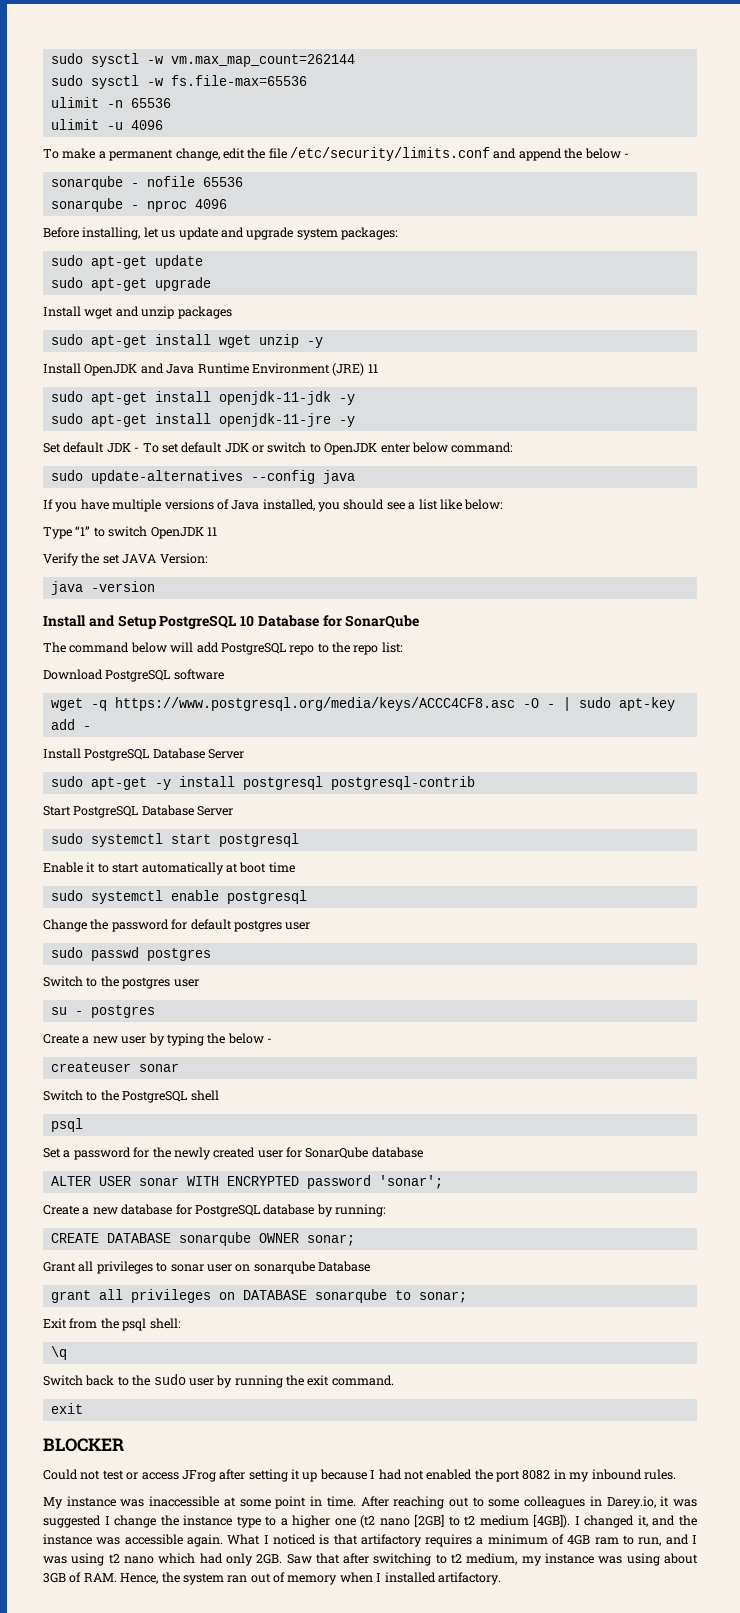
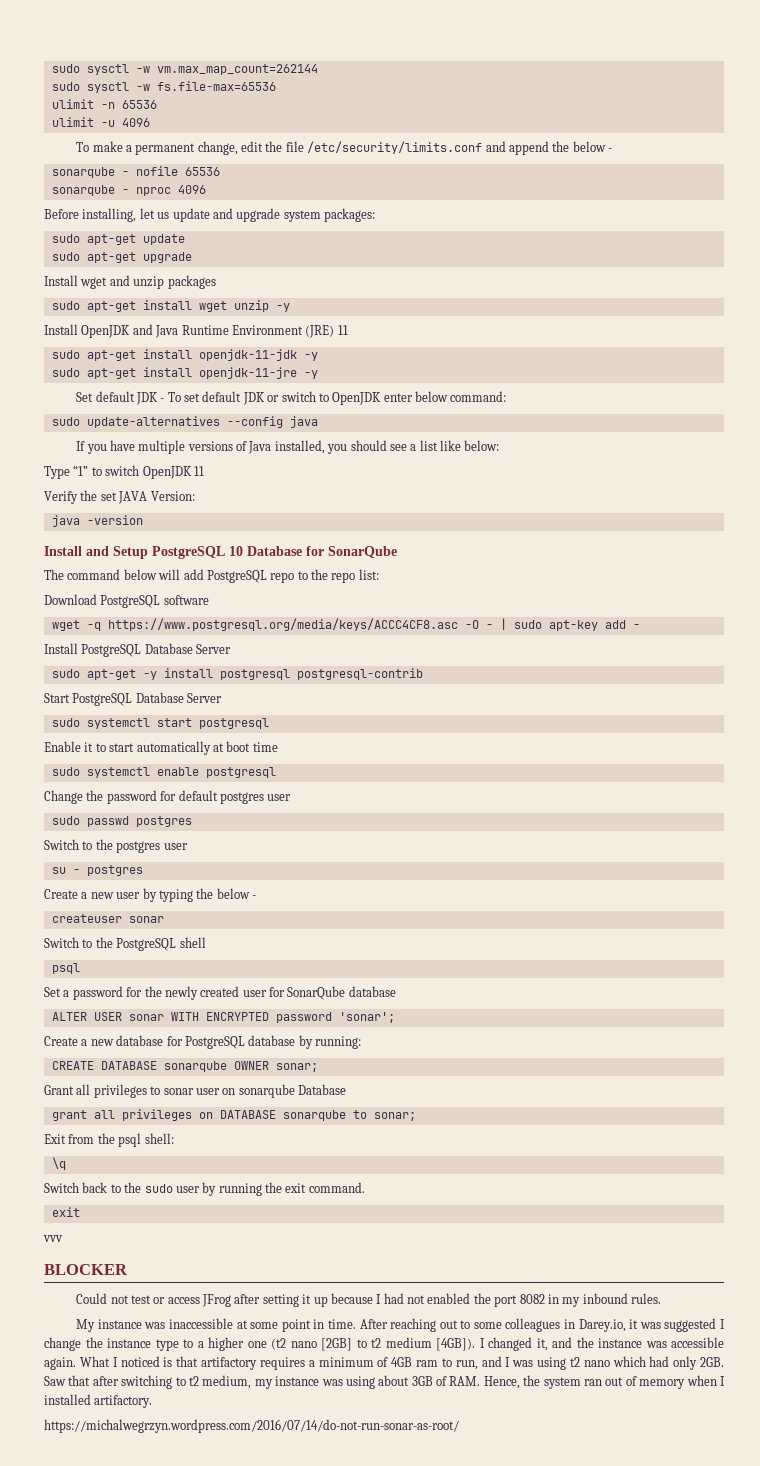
+ vvv
+ https://michalwegrzyn.wordpress.com/2016/07/14/do-not-run-sonar-as-root/

